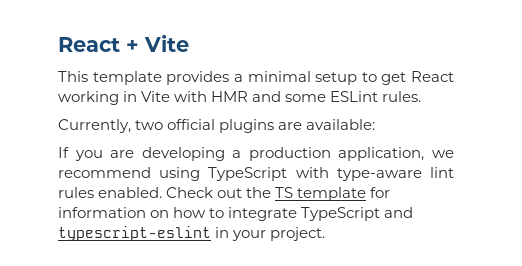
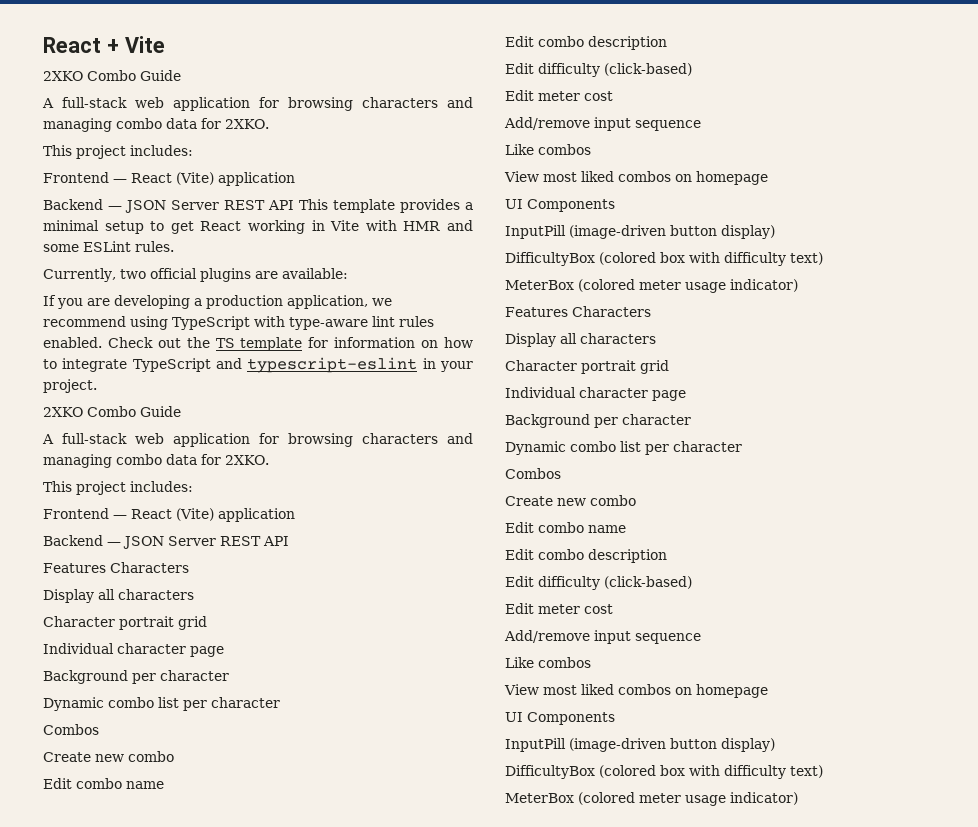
  React + Vite
- This template provides a minimal setup to get React working in Vite with HMR and some ESLint rules.
+ 2XKO Combo Guide
+ A full-stack web application for browsing characters and managing combo data for 2XKO.
+ This project includes:
+ Frontend — React (Vite) application
+ Backend — JSON Server REST API This template provides a minimal setup to get React working in Vite with HMR and some ESLint rules.
  Check out the TS template for information on how to integrate TypeScript and typescript-eslint in your project.
+ 2XKO Combo Guide
+ A full-stack web application for browsing characters and managing combo data for 2XKO.
+ This project includes:
+ Frontend — React (Vite) application
+ Backend — JSON Server REST API
+ Features Characters
+ Display all characters
+ Character portrait grid
+ Individual character page
+ Background per character
+ Dynamic combo list per character
+ Combos
+ Create new combo
+ Edit combo name
+ Edit combo description
+ Edit difficulty (click-based)
+ Edit meter cost
+ Add/remove input sequence
+ Like combos
+ View most liked combos on homepage
+ UI Components
+ InputPill (image-driven button display)
+ DifficultyBox (colored box with difficulty text)
+ MeterBox (colored meter usage indicator)
+ Features Characters
+ Display all characters
+ Character portrait grid
+ Individual character page
+ Background per character
+ Dynamic combo list per character
+ Combos
+ Create new combo
+ Edit combo name
+ Edit combo description
+ Edit difficulty (click-based)
+ Edit meter cost
+ Add/remove input sequence
+ Like combos
+ View most liked combos on homepage
+ UI Components
+ InputPill (image-driven button display)
+ DifficultyBox (colored box with difficulty text)
+ MeterBox (colored meter usage indicator)

